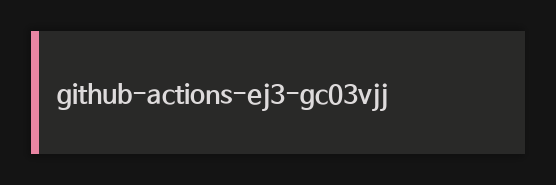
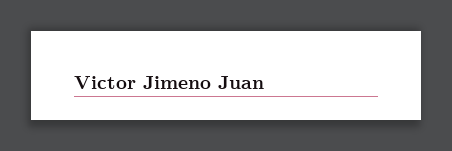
- github-actions-ej3-gc03vjj
+ Victor Jimeno Juan

